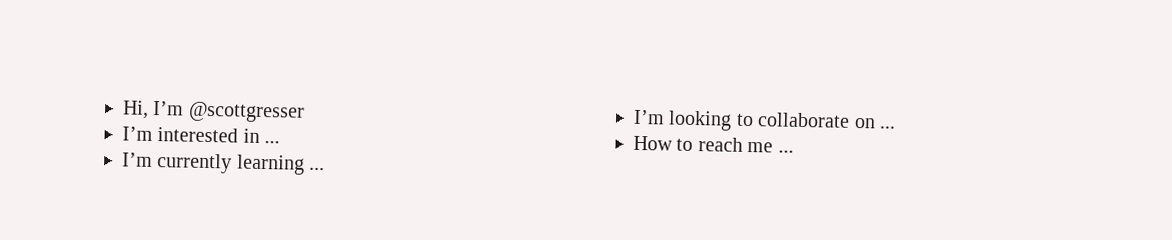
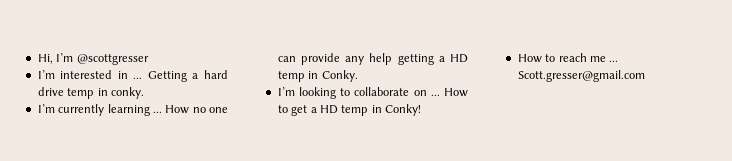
- I’m interested in ...
- I’m currently learning ...
+ I’m interested in ... Getting a hard drive temp in conky.
+ I’m currently learning ... How no one can provide any help getting a HD temp in Conky.
+ How to get a HD temp in Conky!
+ Scott.gresser@gmail.com

